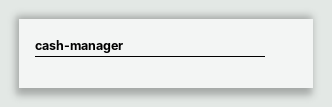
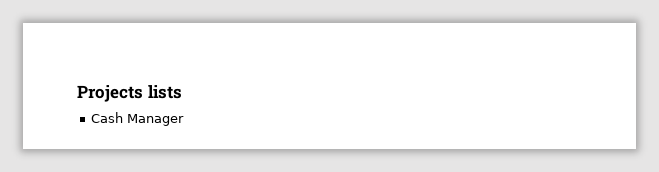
- cash-manager
+ Projects lists
+ Cash Manager

